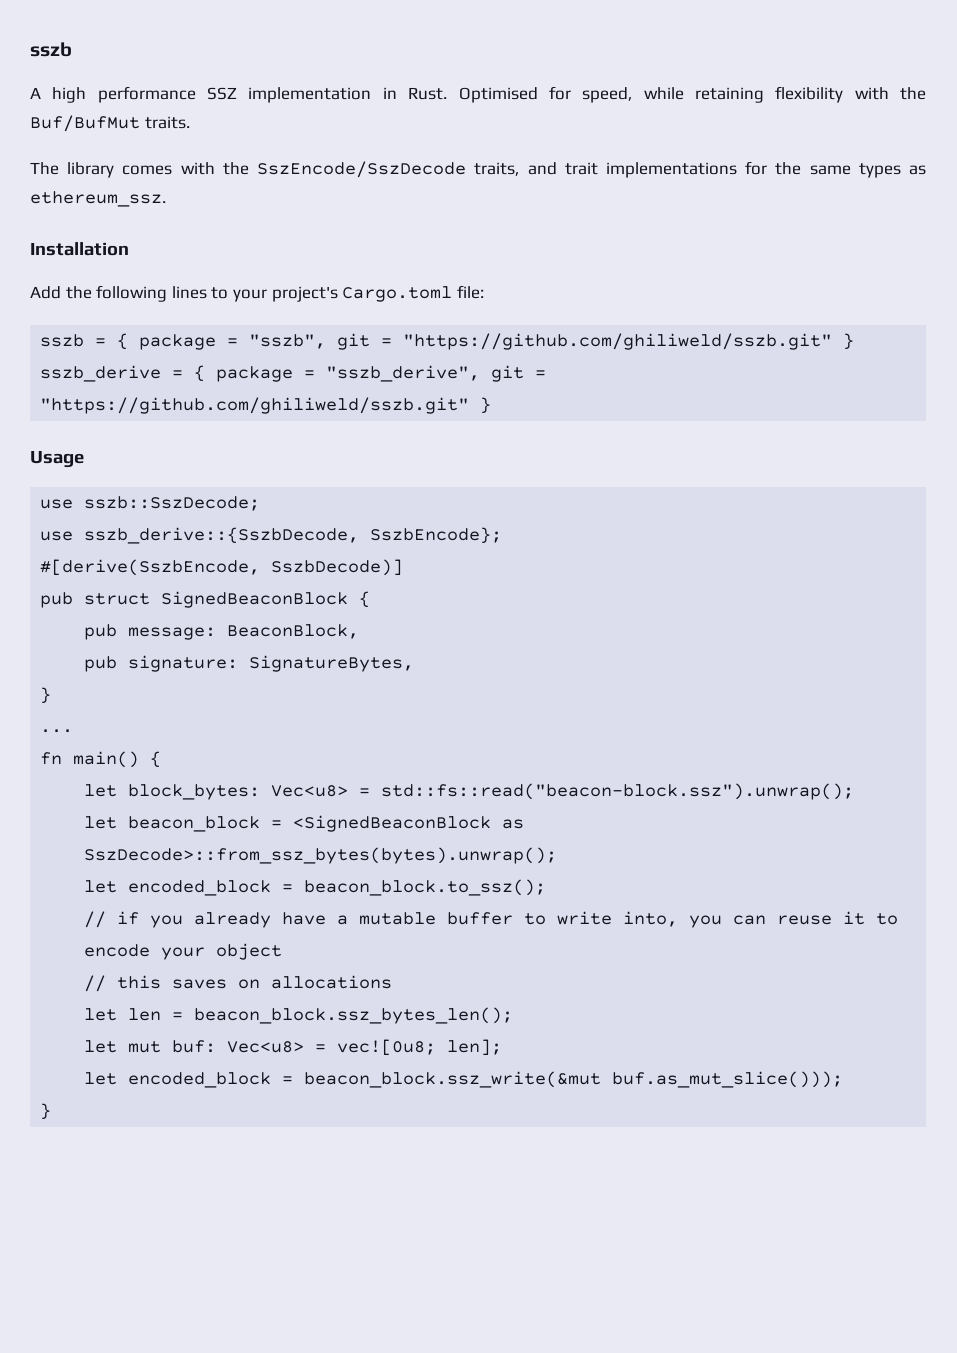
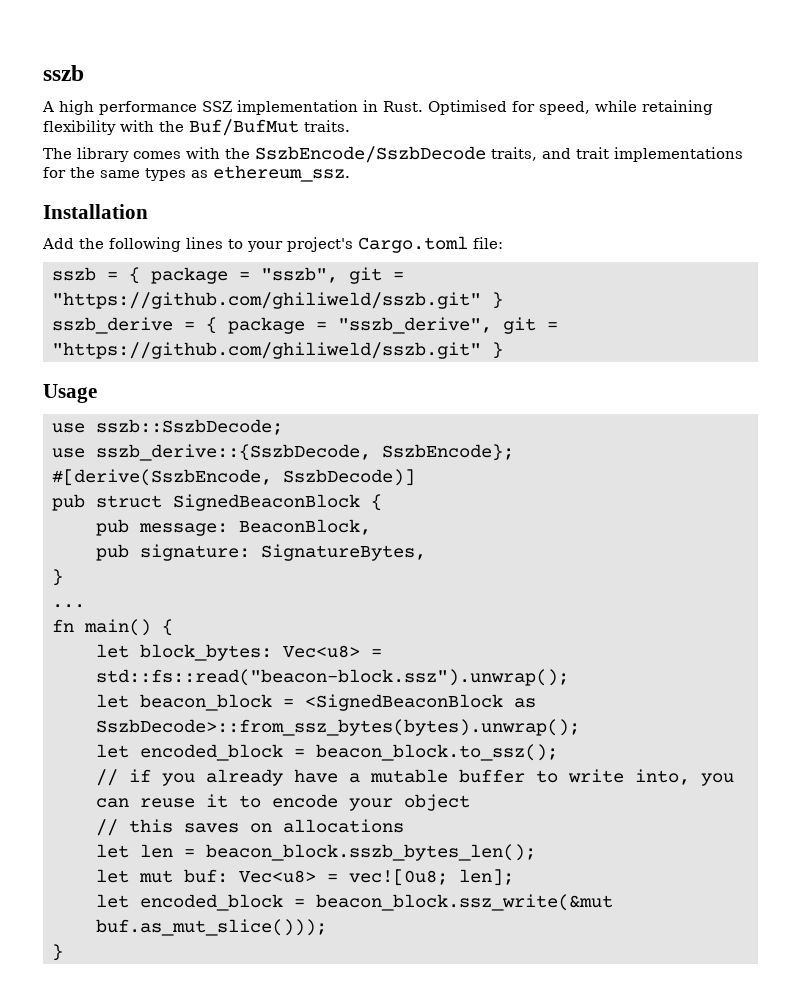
- The library comes with the SszEncode/SszDecode traits, and trait implementations for the same types as ethereum_ssz.
+ The library comes with the SszbEncode/SszbDecode traits, and trait implementations for the same types as ethereum_ssz.
- use sszb::SszDecode;
+ use sszb::SszbDecode;
- let beacon_block = <SignedBeaconBlock as SszDecode>::from_ssz_bytes(bytes).unwrap();
+ let beacon_block = <SignedBeaconBlock as SszbDecode>::from_ssz_bytes(bytes).unwrap();
- let len = beacon_block.ssz_bytes_len();
+ let len = beacon_block.sszb_bytes_len();

